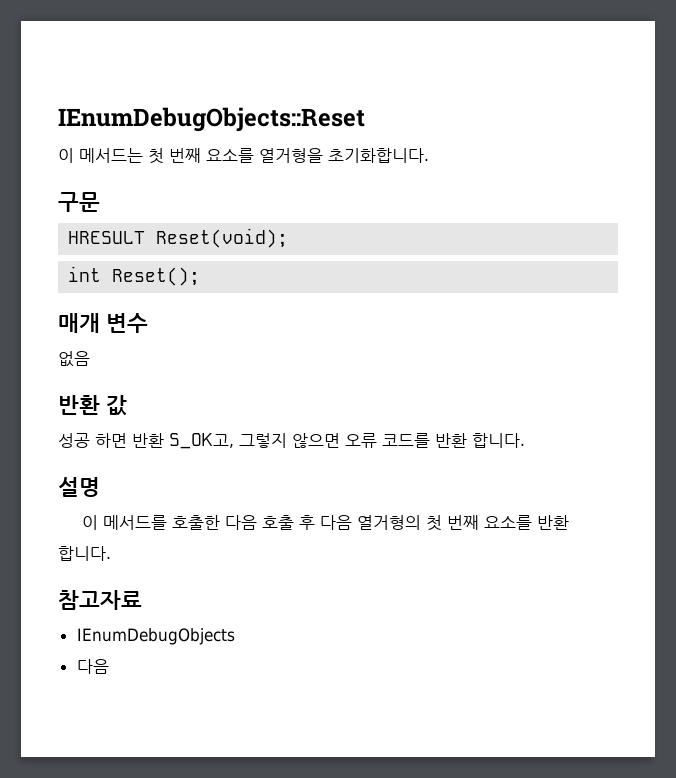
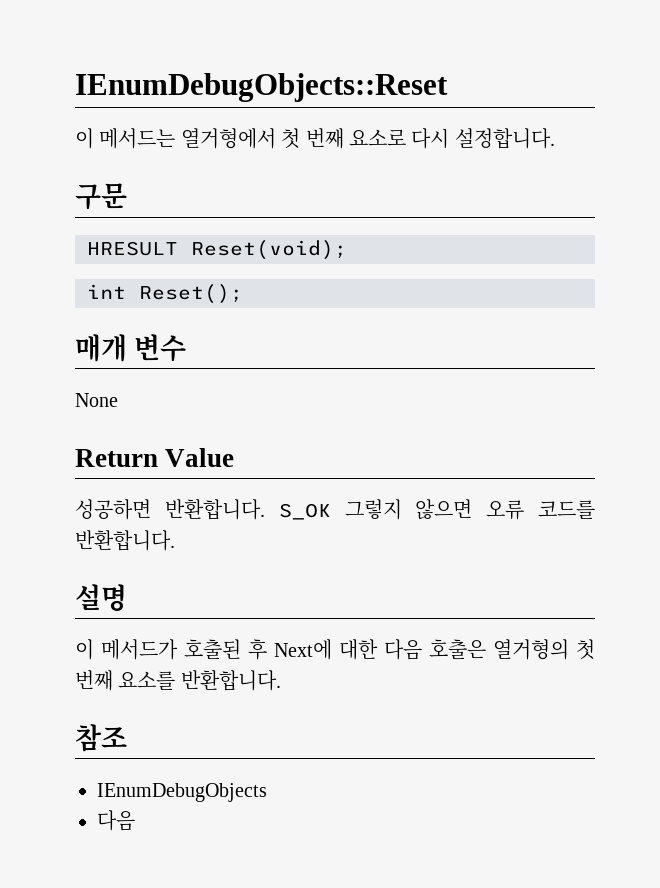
- 이 메서드는 첫 번째 요소를 열거형을 초기화합니다.
+ 이 메서드는 열거형에서 첫 번째 요소로 다시 설정합니다.
- 없음
- 반환 값
- 성공 하면 반환 S_OK고, 그렇지 않으면 오류 코드를 반환 합니다.
+ None
+ Return Value
+ 성공하면 반환합니다. S_OK 그렇지 않으면 오류 코드를 반환합니다.
- 이 메서드를 호출한 다음 호출 후 다음 열거형의 첫 번째 요소를 반환 합니다.
- 참고자료
+ 이 메서드가 호출된 후 Next에 대한 다음 호출은 열거형의 첫 번째 요소를 반환합니다.
+ 참조

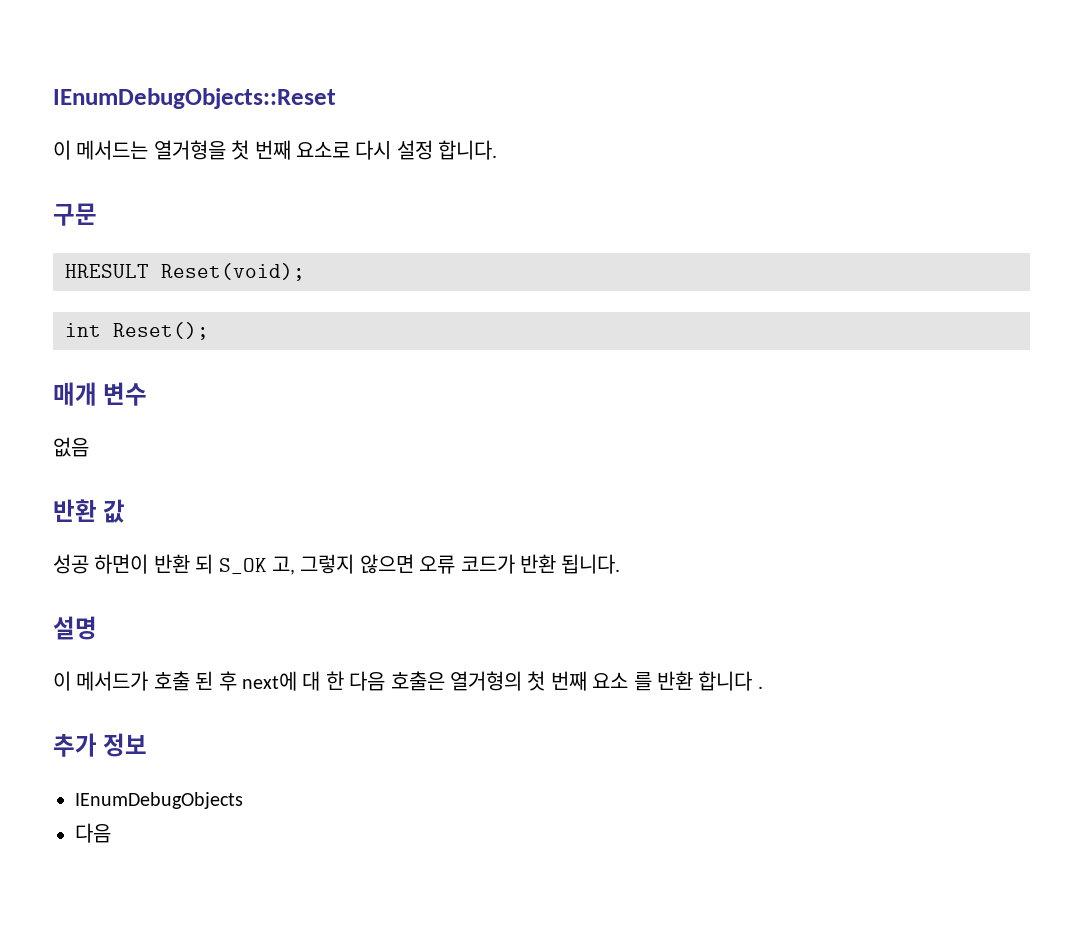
- 이 메서드는 열거형에서 첫 번째 요소로 다시 설정합니다.
+ 이 메서드는 열거형을 첫 번째 요소로 다시 설정 합니다.
- None
- Return Value
- 성공하면 반환합니다. S_OK 그렇지 않으면 오류 코드를 반환합니다.
+ 없음
+ 반환 값
+ 성공 하면이 반환 되 S_OK 고, 그렇지 않으면 오류 코드가 반환 됩니다.
  설명
- 이 메서드가 호출된 후 Next에 대한 다음 호출은 열거형의 첫 번째 요소를 반환합니다.
- 참조
+ 이 메서드가 호출 된 후 next에 대 한 다음 호출은 열거형의 첫 번째 요소 를 반환 합니다 .
+ 추가 정보

